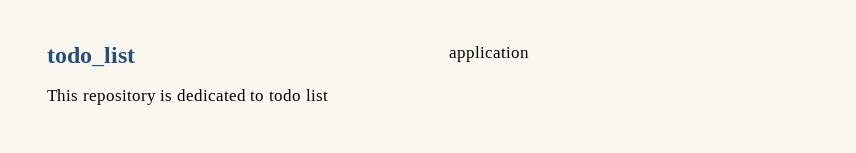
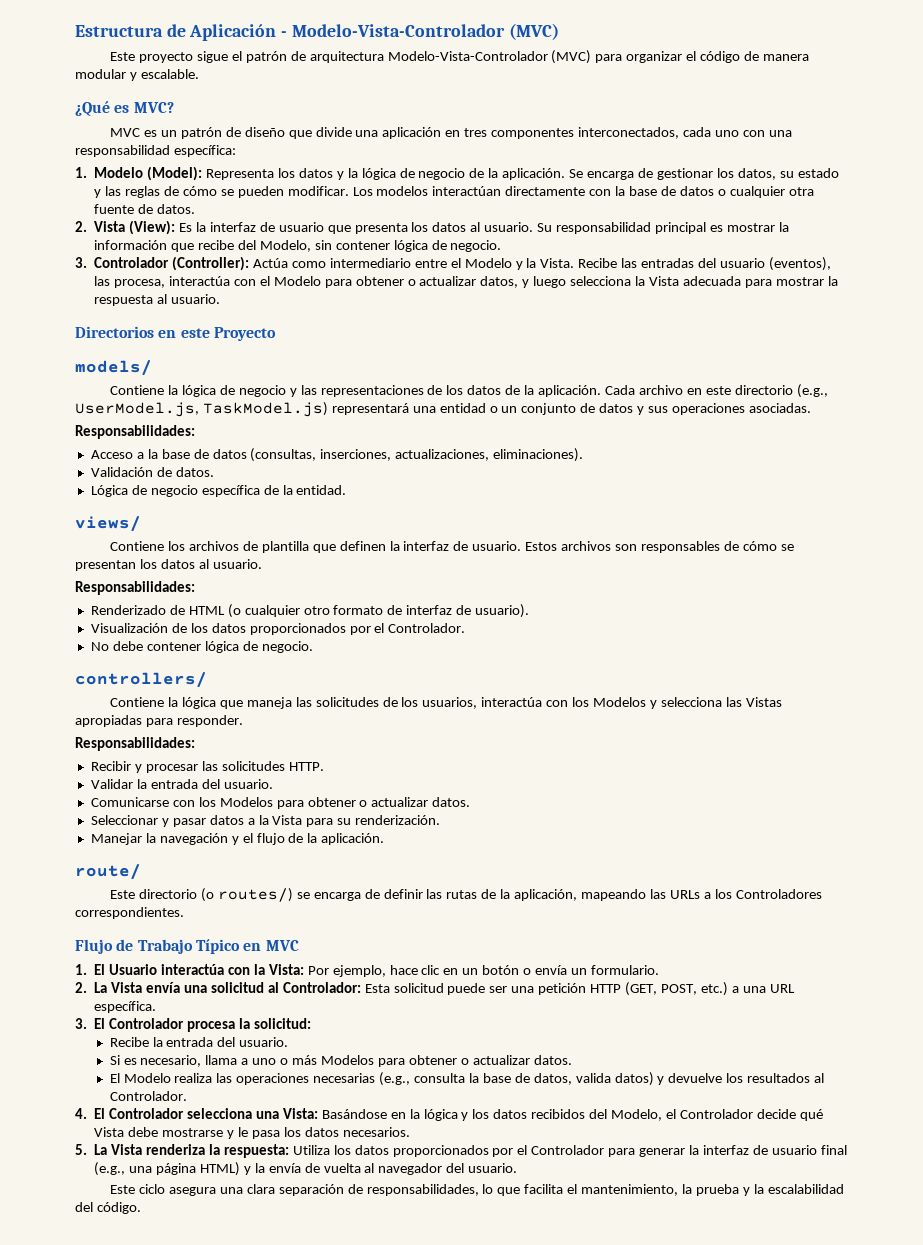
- todo_list
- This repository is dedicated to todo list application
+ Estructura de Aplicación - Modelo-Vista-Controlador (MVC)
+ Este proyecto sigue el patrón de arquitectura Modelo-Vista-Controlador (MVC) para organizar el código de manera modular y escalable.
+ ¿Qué es MVC?
+ MVC es un patrón de diseño que divide una aplicación en tres componentes interconectados, cada uno con una responsabilidad específica:
+ 1. Modelo (Model): Representa los datos y la lógica de negocio de la aplicación. Se encarga de gestionar los datos, su estado y las reglas de cómo se pueden modificar. Los modelos interactúan directamente con la base de datos o cualquier otra fuente de datos.
+ 2. Vista (View): Es la interfaz de usuario que presenta los datos al usuario. Su responsabilidad principal es mostrar la información que recibe del Modelo, sin contener lógica de negocio.
+ 3. Controlador (Controller): Actúa como intermediario entre el Modelo y la Vista. Recibe las entradas del usuario (eventos), las procesa, interactúa con el Modelo para obtener o actualizar datos, y luego selecciona la Vista adecuada para mostrar la respuesta al usuario.
+ Directorios en este Proyecto
+ models/
+ Contiene la lógica de negocio y las representaciones de los datos de la aplicación. Cada archivo en este directorio (e.g., UserModel.js, TaskModel.js) representará una entidad o un conjunto de datos y sus operaciones asociadas.
+ Responsabilidades:
+ Acceso a la base de datos (consultas, inserciones, actualizaciones, eliminaciones).
+ Validación de datos.
+ Lógica de negocio específica de la entidad.
+ views/
+ Contiene los archivos de plantilla que definen la interfaz de usuario. Estos archivos son responsables de cómo se presentan los datos al usuario.
+ Responsabilidades:
+ Renderizado de HTML (o cualquier otro formato de interfaz de usuario).
+ Visualización de los datos proporcionados por el Controlador.
+ No debe contener lógica de negocio.
+ controllers/
+ Contiene la lógica que maneja las solicitudes de los usuarios, interactúa con los Modelos y selecciona las Vistas apropiadas para responder.
+ Responsabilidades:
+ Recibir y procesar las solicitudes HTTP.
+ Validar la entrada del usuario.
+ Comunicarse con los Modelos para obtener o actualizar datos.
+ Seleccionar y pasar datos a la Vista para su renderización.
+ Manejar la navegación y el flujo de la aplicación.
+ route/
+ Este directorio (o routes/) se encarga de definir las rutas de la aplicación, mapeando las URLs a los Controladores correspondientes.
+ Flujo de Trabajo Típico en MVC
+ 1. El Usuario interactúa con la Vista: Por ejemplo, hace clic en un botón o envía un formulario.
+ 2. La Vista envía una solicitud al Controlador: Esta solicitud puede ser una petición HTTP (GET, POST, etc.) a una URL específica.
+ 3. El Controlador procesa la solicitud:
+ Recibe la entrada del usuario.
+ Si es necesario, llama a uno o más Modelos para obtener o actualizar datos.
+ El Modelo realiza las operaciones necesarias (e.g., consulta la base de datos, valida datos) y devuelve los resultados al Controlador.
+ 4. El Controlador selecciona una Vista: Basándose en la lógica y los datos recibidos del Modelo, el Controlador decide qué Vista debe mostrarse y le pasa los datos necesarios.
+ 5. La Vista renderiza la respuesta: Utiliza los datos proporcionados por el Controlador para generar la interfaz de usuario final (e.g., una página HTML) y la envía de vuelta al navegador del usuario.
+ Este ciclo asegura una clara separación de responsabilidades, lo que facilita el mantenimiento, la prueba y la escalabilidad del código.

